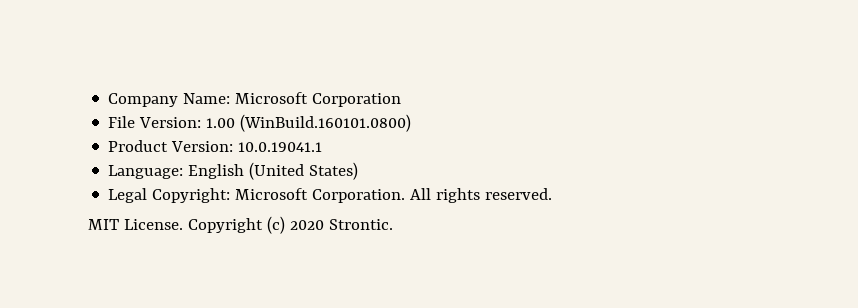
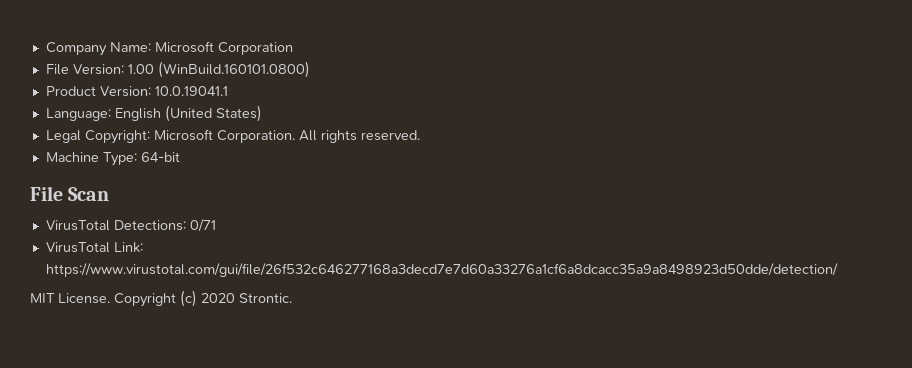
+ Machine Type: 64-bit
+ File Scan
+ VirusTotal Detections: 0/71
+ VirusTotal Link: https://www.virustotal.com/gui/file/26f532c646277168a3decd7e7d60a33276a1cf6a8dcacc35a9a8498923d50dde/detection/

